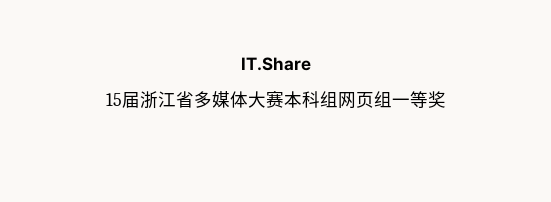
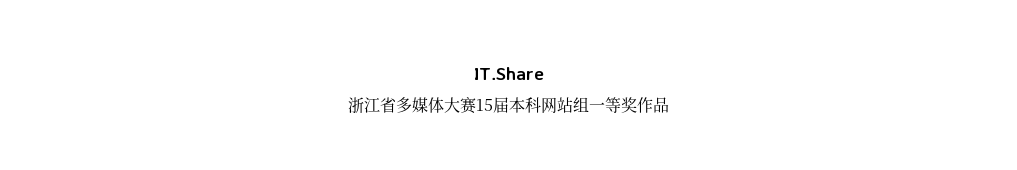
- 15届浙江省多媒体大赛本科组网页组一等奖
+ 浙江省多媒体大赛15届本科网站组一等奖作品

